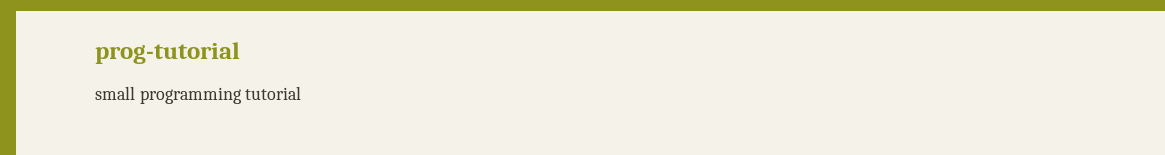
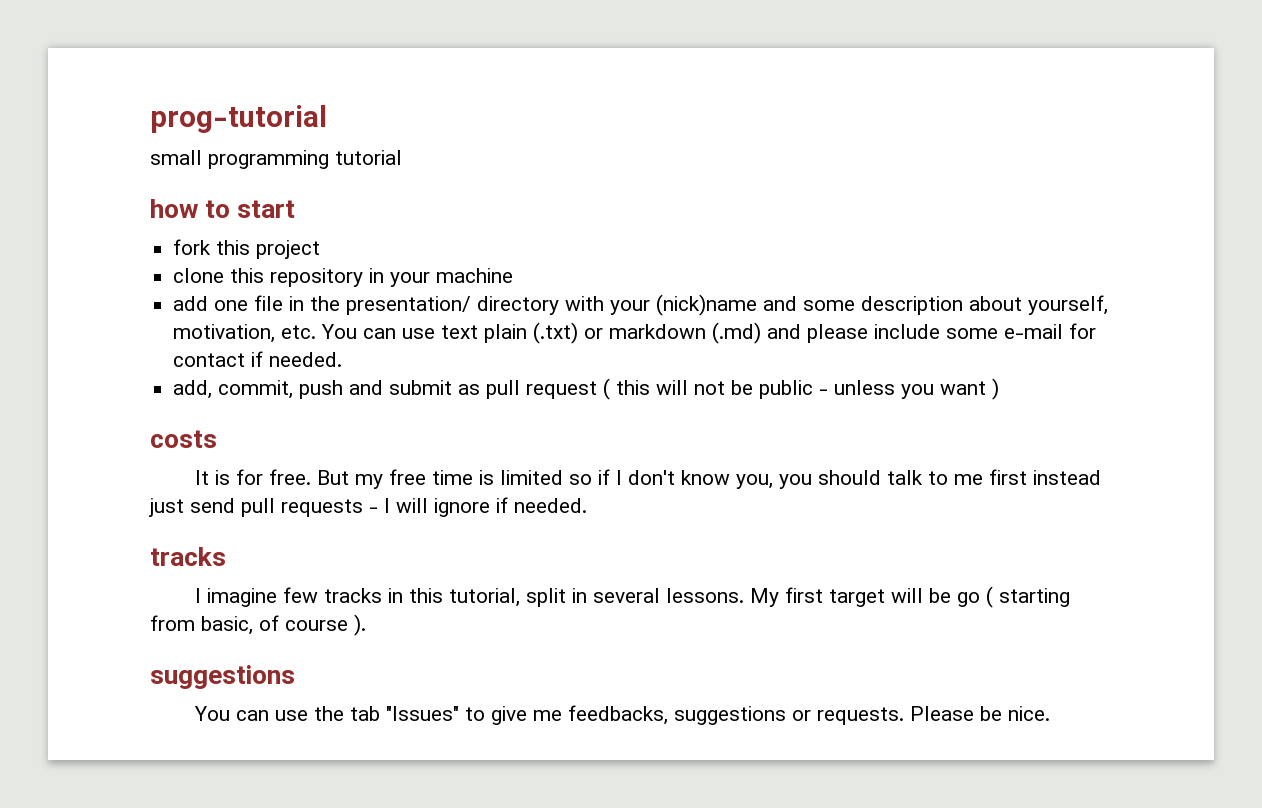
+ how to start
+ fork this project
+ clone this repository in your machine
+ add one file in the presentation/ directory with your (nick)name and some description about yourself, motivation, etc. You can use text plain (.txt) or markdown (.md) and please include some e-mail for contact if needed.
+ add, commit, push and submit as pull request ( this will not be public - unless you want )
+ costs
+ It is for free. But my free time is limited so if I don't know you, you should talk to me first instead just send pull requests - I will ignore if needed.
+ tracks
+ I imagine few tracks in this tutorial, split in several lessons. My first target will be go ( starting from basic, of course ).
+ suggestions
+ You can use the tab "Issues" to give me feedbacks, suggestions or requests. Please be nice.

